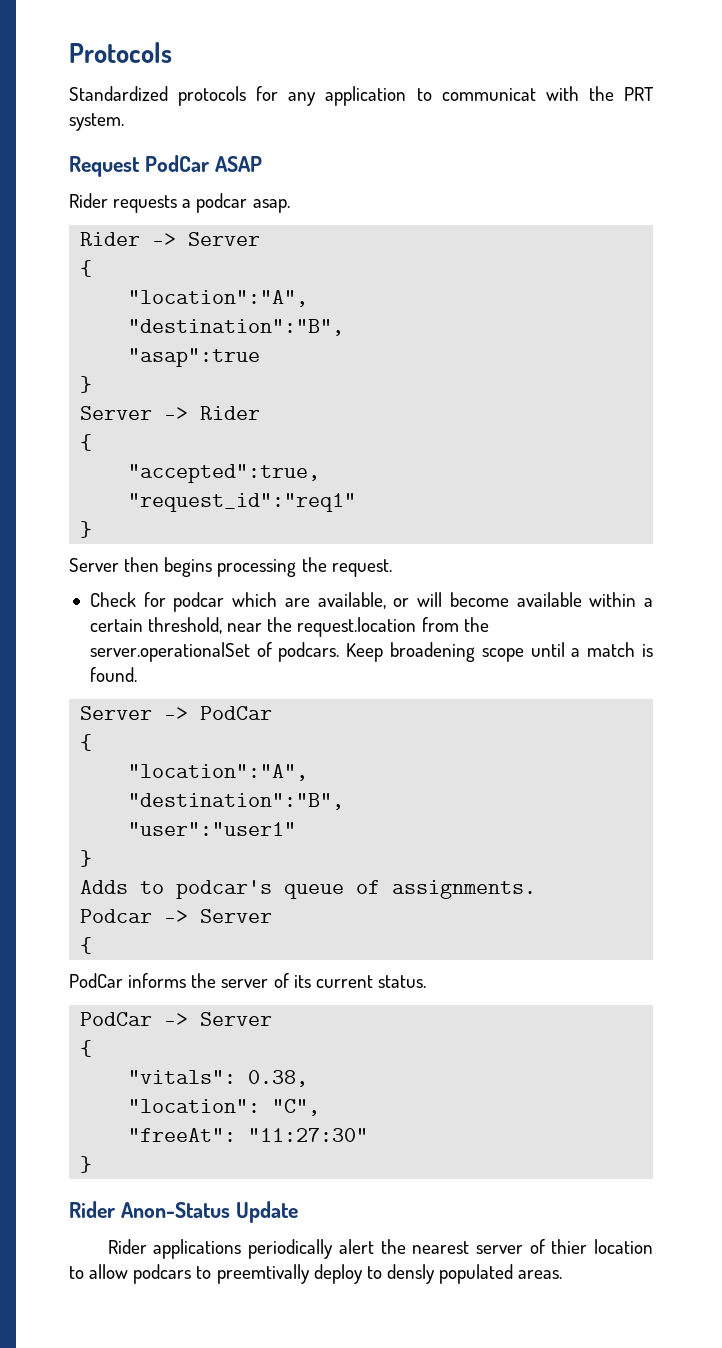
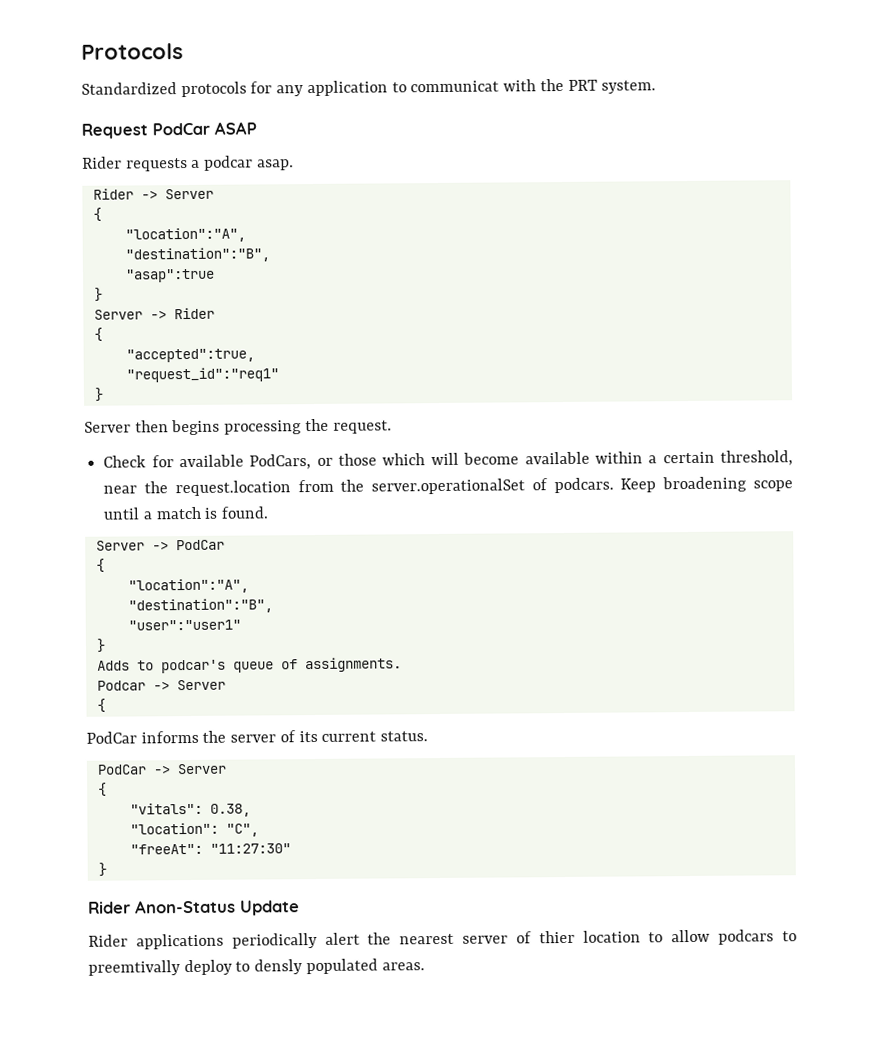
- Check for podcar which are available, or will become available within a certain threshold, near the request.location from the server.operationalSet of podcars.
+ Check for available PodCars, or those which will become available within a certain threshold, near the request.location from the server.operationalSet of podcars.

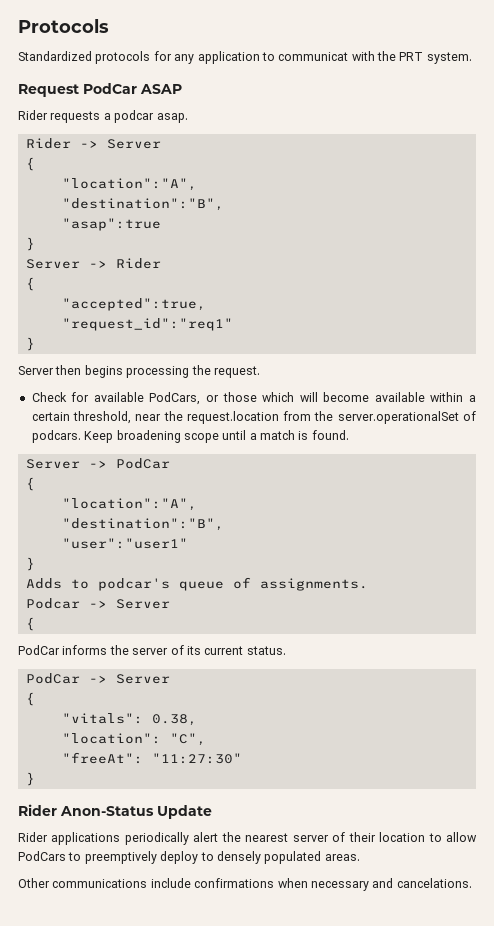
- Rider applications periodically alert the nearest server of thier location to allow podcars to preemtivally deploy to densly populated areas.
+ Rider applications periodically alert the nearest server of their location to allow PodCars to preemptively deploy to densely populated areas.
+ Other communications include confirmations when necessary and cancelations.

